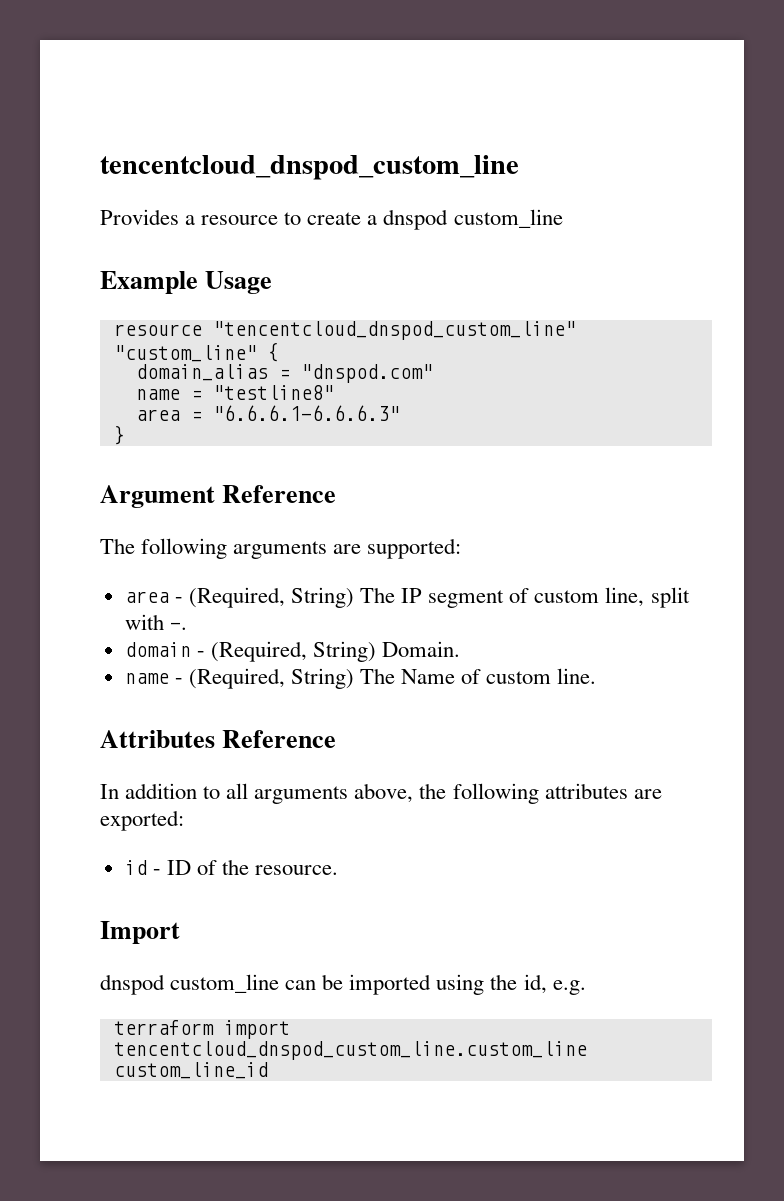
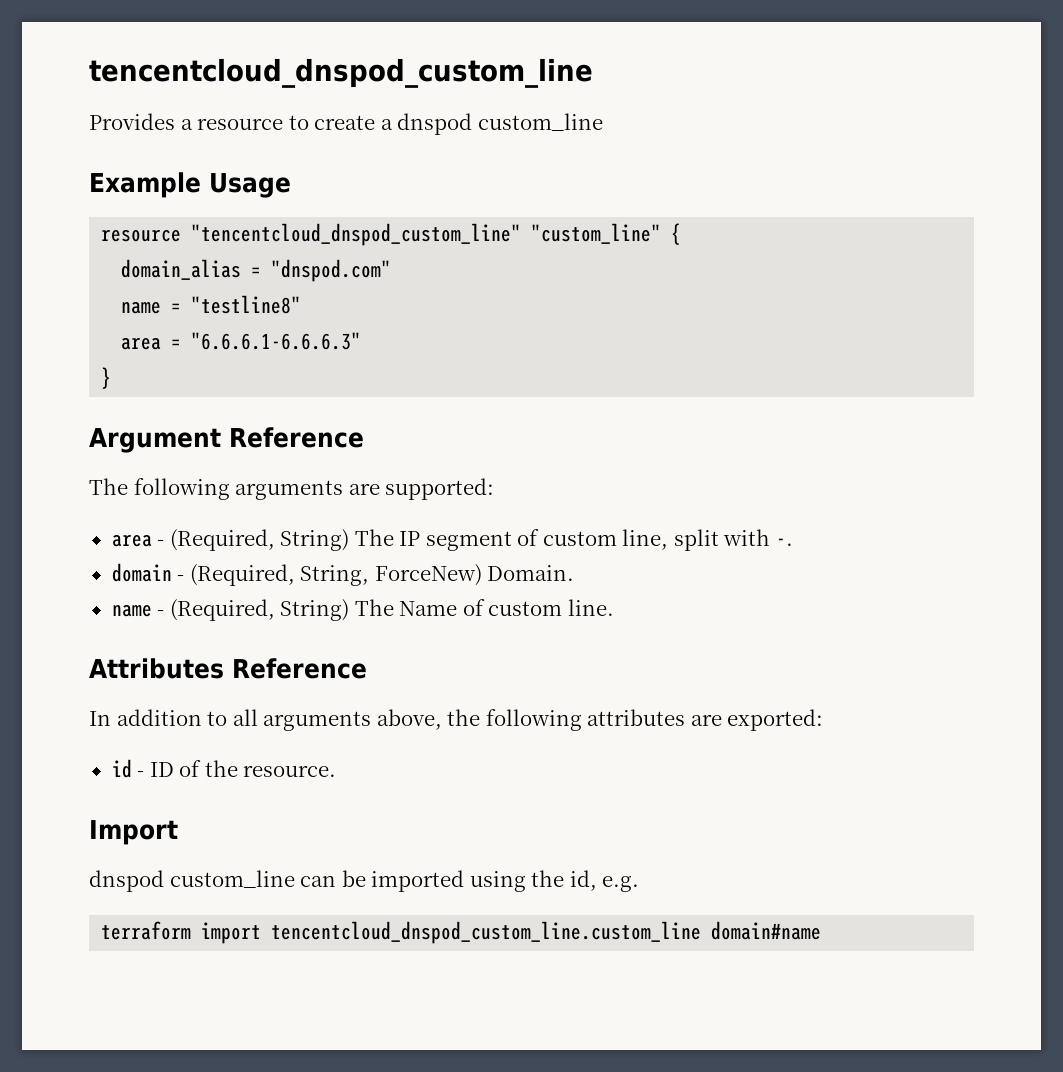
- domain - (Required, String) Domain.
+ domain - (Required, String, ForceNew) Domain.
- terraform import tencentcloud_dnspod_custom_line.custom_line custom_line_id
+ terraform import tencentcloud_dnspod_custom_line.custom_line domain#name

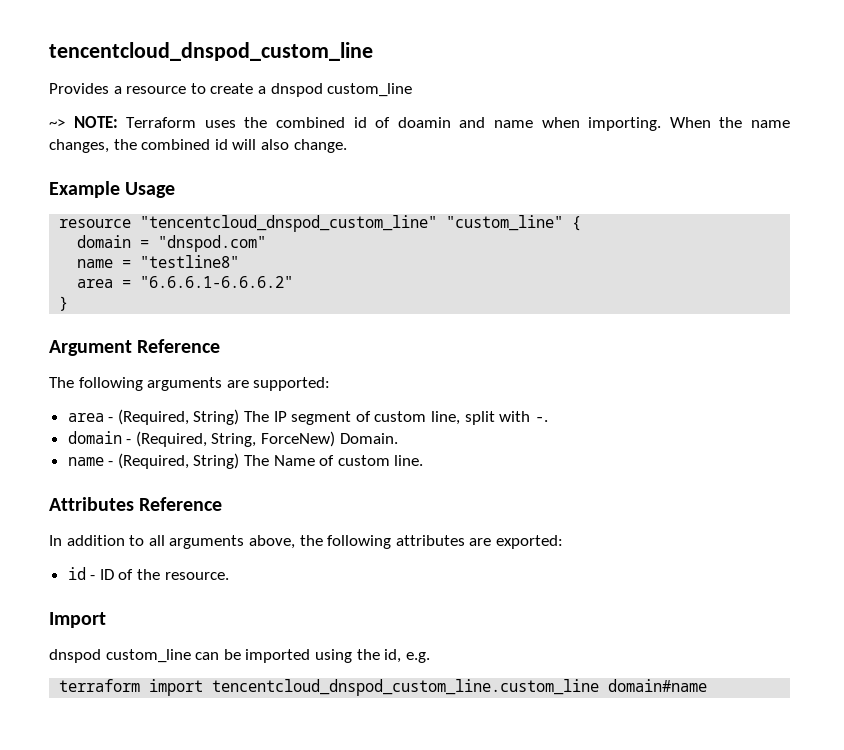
+ ~> NOTE: Terraform uses the combined id of doamin and name when importing. When the name changes, the combined id will also change.
- domain_alias = "dnspod.com"
+ domain = "dnspod.com"
- area = "6.6.6.1-6.6.6.3"
+ area = "6.6.6.1-6.6.6.2"

